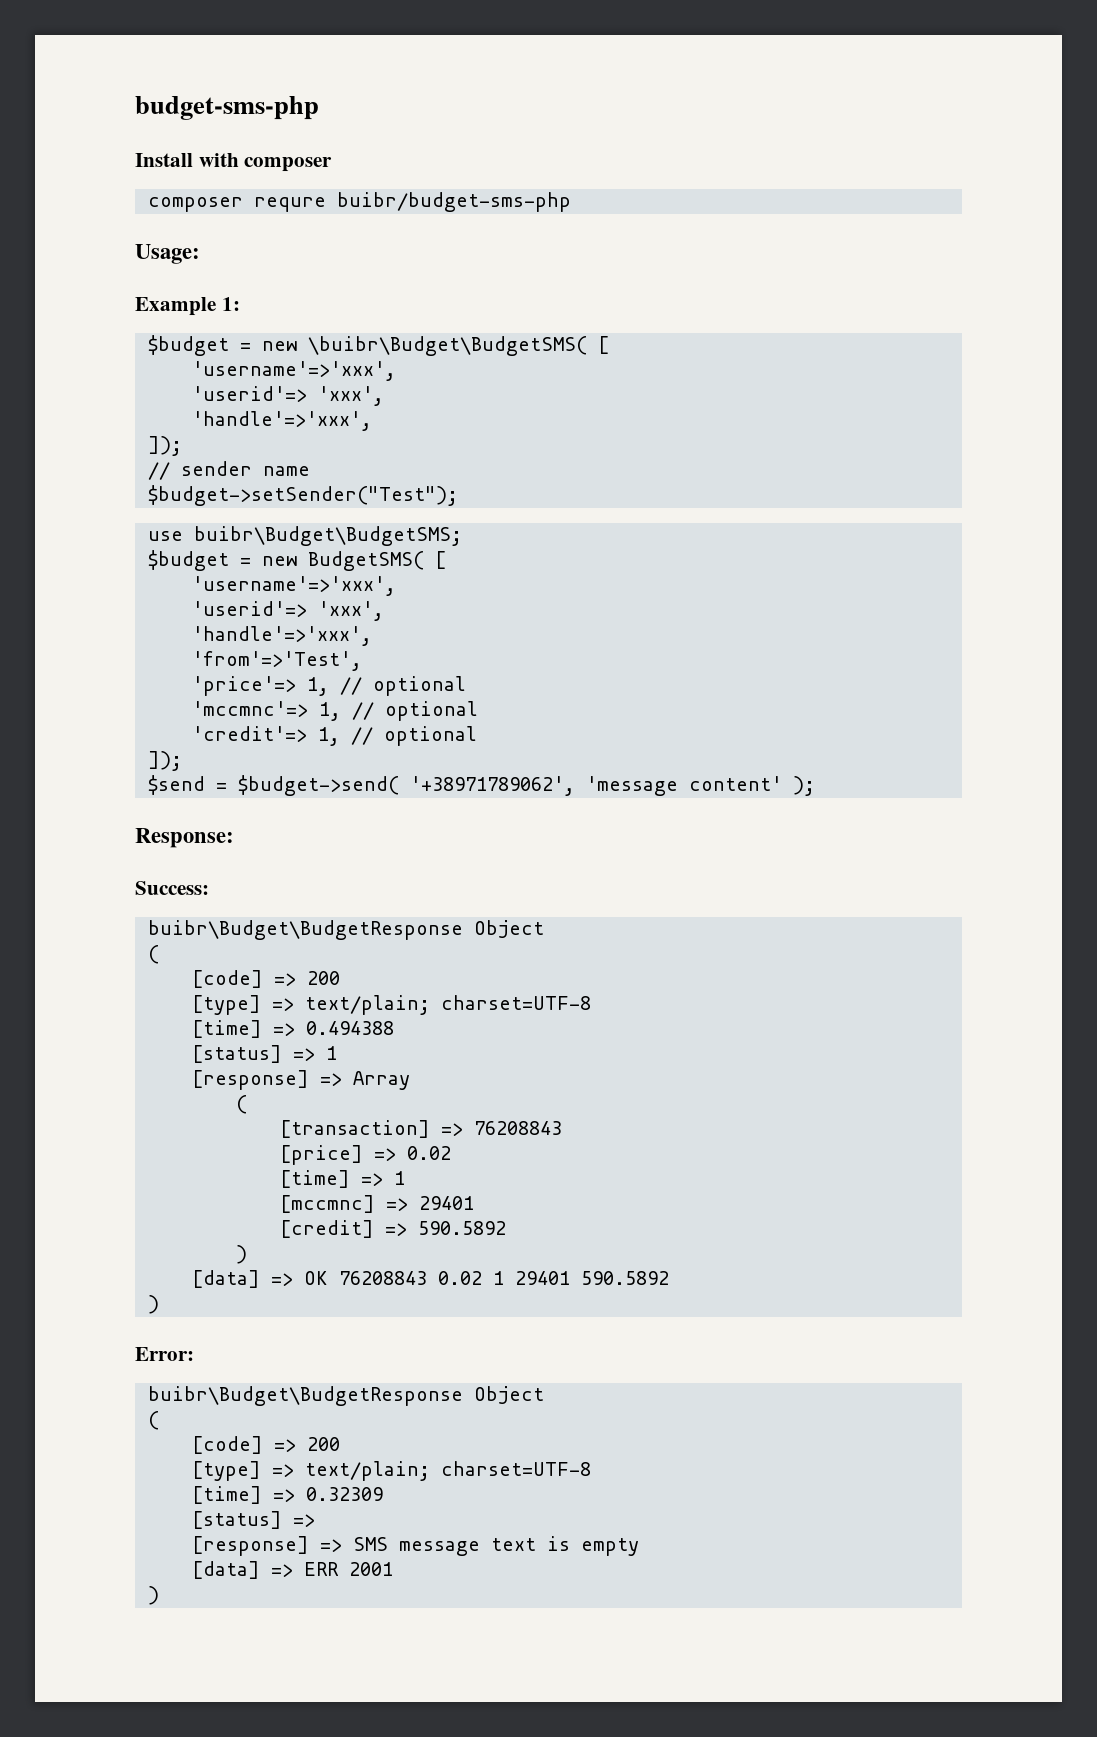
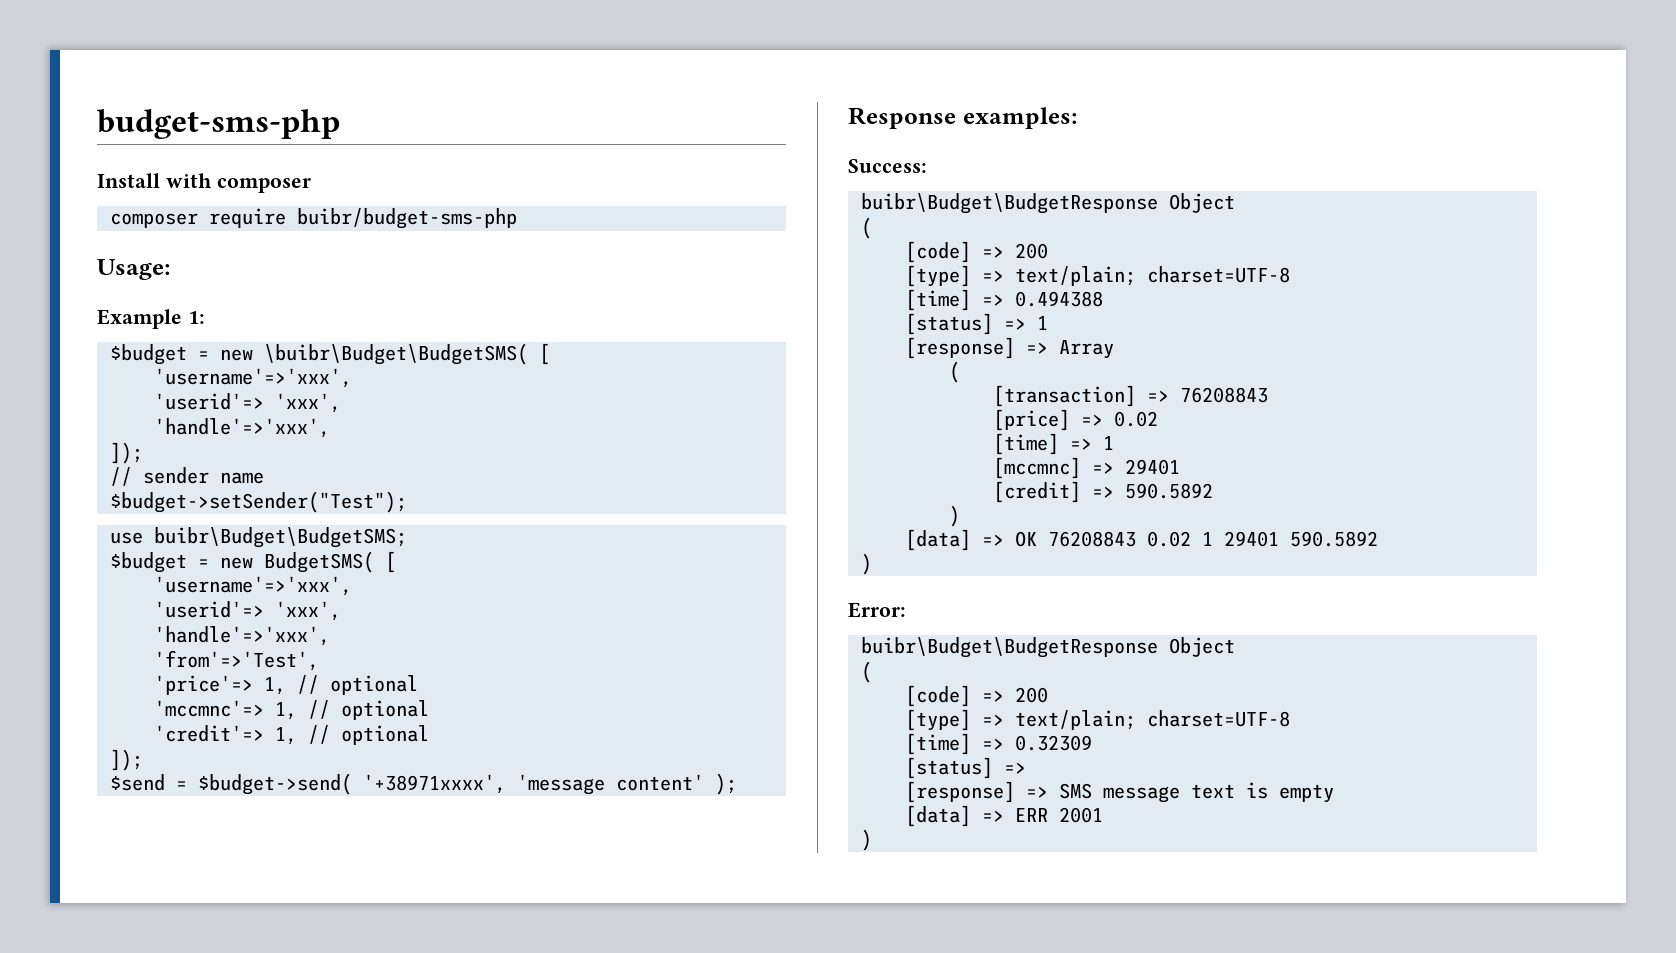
- composer requre buibr/budget-sms-php
+ composer require buibr/budget-sms-php
- $send = $budget->send( '+38971789062', 'message content' );
+ $send = $budget->send( '+38971xxxx', 'message content' );
- Response:
+ Response examples:

